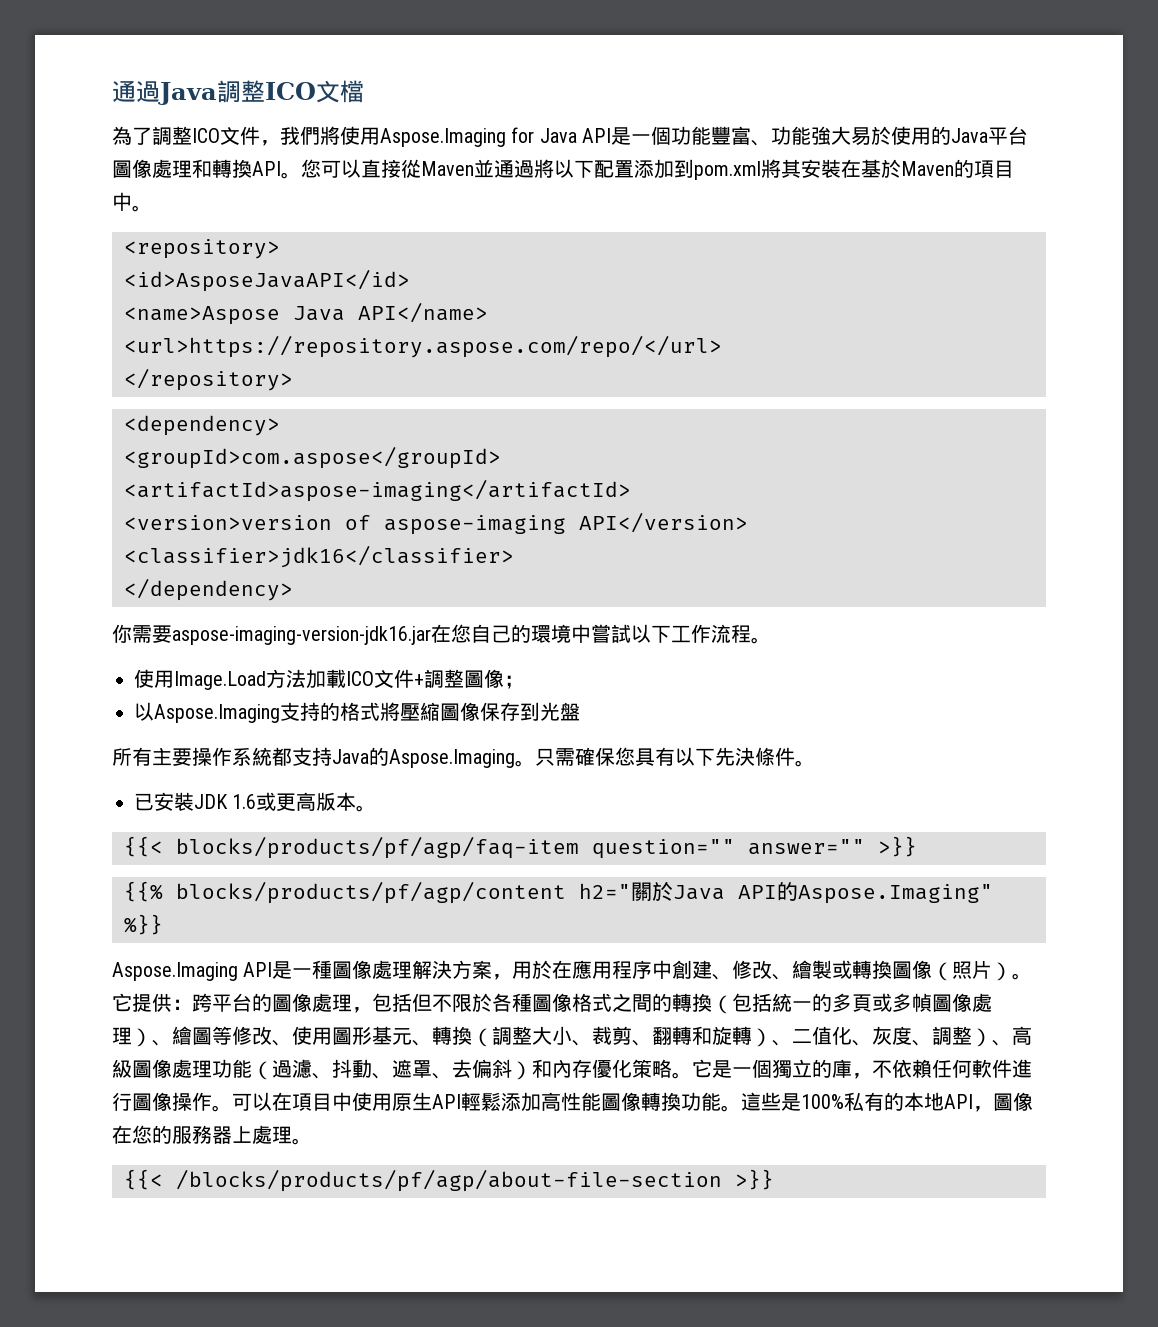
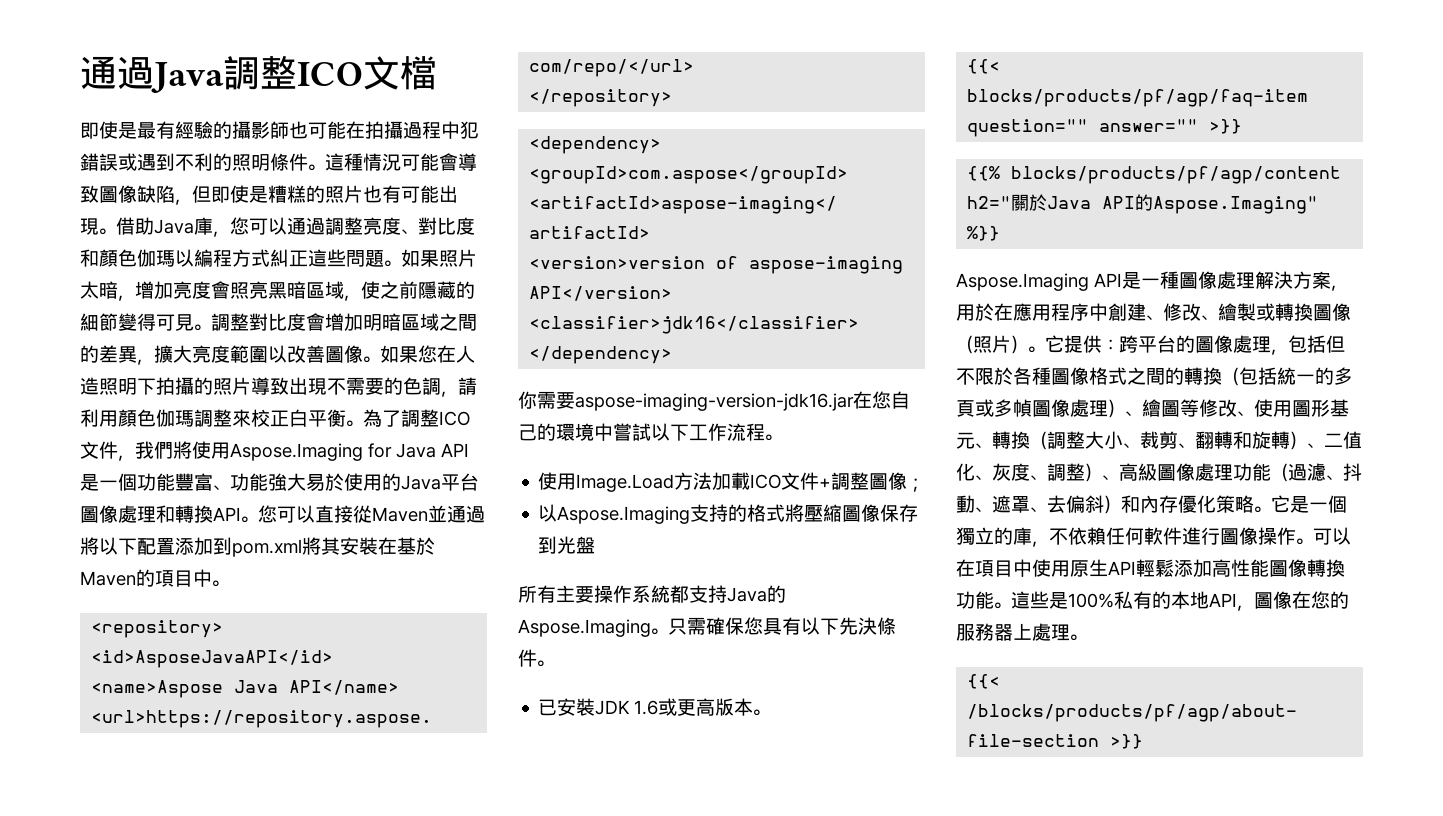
+ 即使是最有經驗的攝影師也可能在拍攝過程中犯錯誤或遇到不利的照明條件。這種情況可能會導致圖像缺陷，但即使是糟糕的照片也有可能出現。借助Java庫，您可以通過調整亮度、對比度和顏色伽瑪以編程方式糾正這些問題。如果照片太暗，增加亮度會照亮黑暗區域，使之前隱藏的細節變得可見。調整對比度會增加明暗區域之間的差異，擴大亮度範圍以改善圖像。如果您在人造照明下拍攝的照片導致出現不需要的色調，請利用顏色伽瑪調整來校正白平衡。

